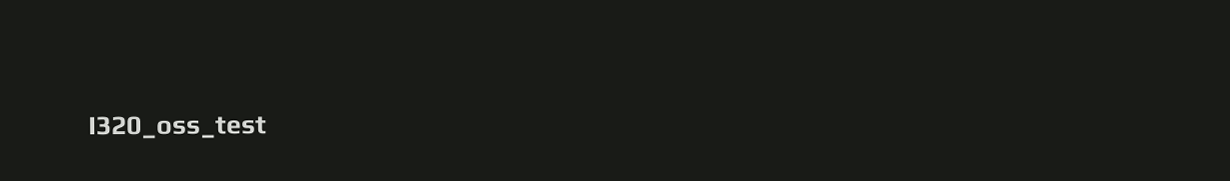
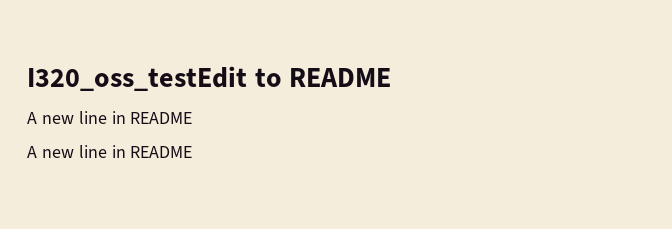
- I320_oss_test
+ I320_oss_testEdit to README
+ A new line in README
+ A new line in README

